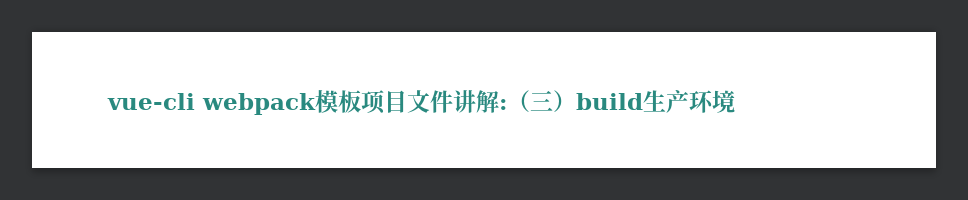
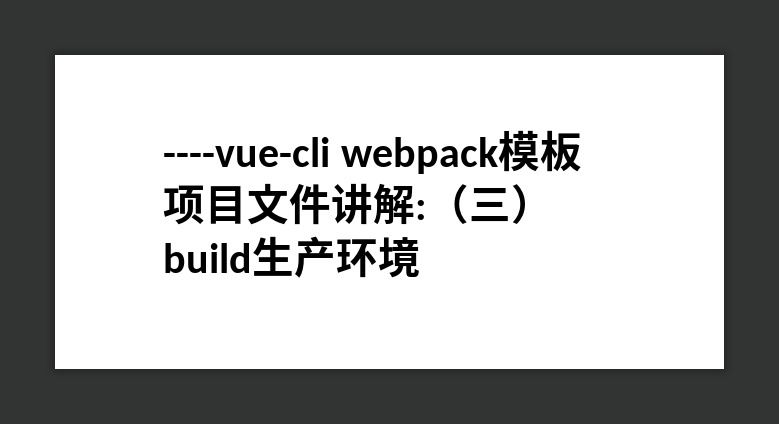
- vue-cli webpack模板项目文件讲解:（三）build生产环境
+ ----vue-cli webpack模板项目文件讲解:（三）build生产环境

